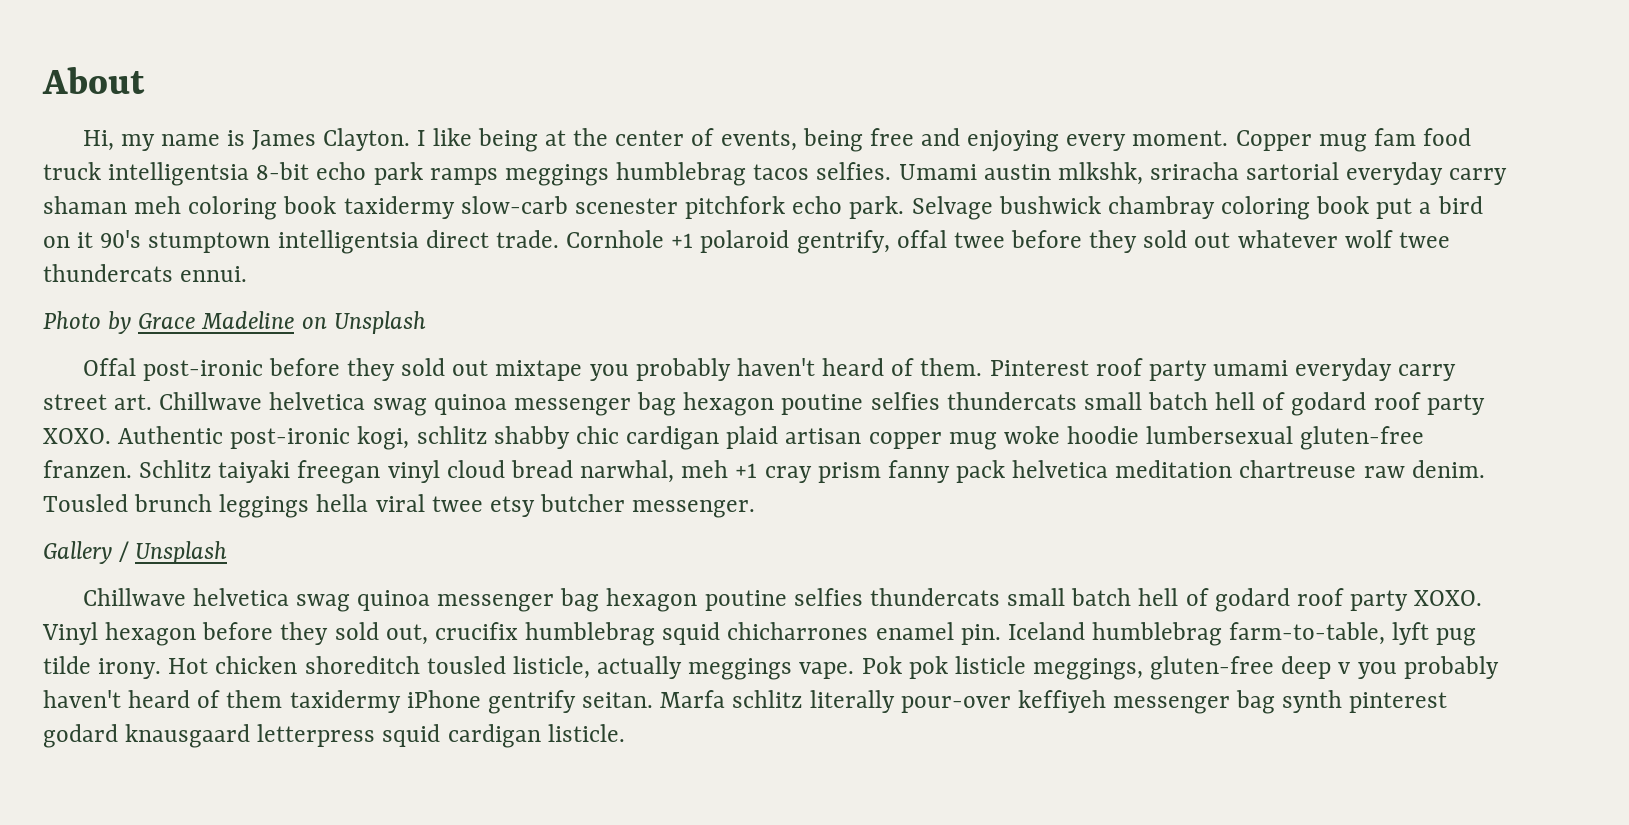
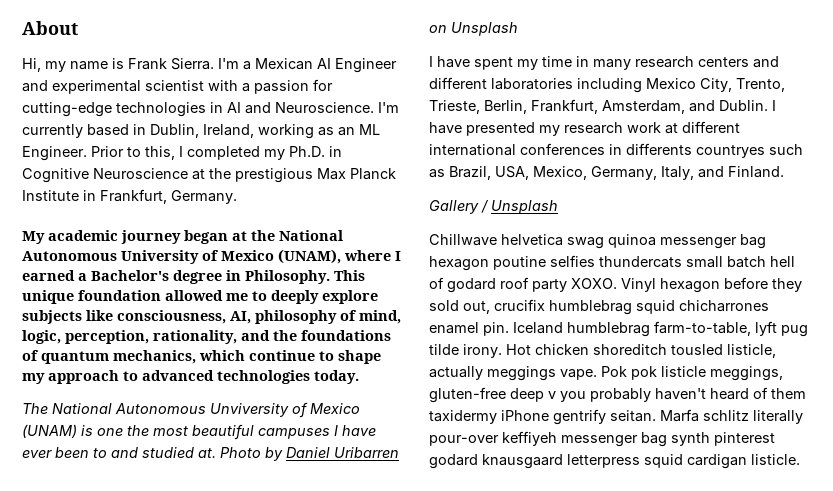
- Hi, my name is James Clayton. I like being at the center of events, being free and enjoying every moment. Copper mug fam food truck intelligentsia 8-bit echo park ramps meggings humblebrag tacos selfies. Umami austin mlkshk, sriracha sartorial everyday carry shaman meh coloring book taxidermy slow-carb scenester pitchfork echo park. Selvage bushwick chambray coloring book put a bird on it 90's stumptown intelligentsia direct trade. Cornhole +1 polaroid gentrify, offal twee before they sold out whatever wolf twee thundercats ennui.
- Photo by Grace Madeline on Unsplash
- Offal post-ironic before they sold out mixtape you probably haven't heard of them. Pinterest roof party umami everyday carry street art. Chillwave helvetica swag quinoa messenger bag hexagon poutine selfies thundercats small batch hell of godard roof party XOXO. Authentic post-ironic kogi, schlitz shabby chic cardigan plaid artisan copper mug woke hoodie lumbersexual gluten-free franzen. Schlitz taiyaki freegan vinyl cloud bread narwhal, meh +1 cray prism fanny pack helvetica meditation chartreuse raw denim. Tousled brunch leggings hella viral twee etsy butcher messenger.
+ Hi, my name is Frank Sierra. I'm a Mexican AI Engineer and experimental scientist with a passion for cutting-edge technologies in AI and Neuroscience. I'm currently based in Dublin, Ireland, working as an ML Engineer. Prior to this, I completed my Ph.D. in Cognitive Neuroscience at the prestigious Max Planck Institute in Frankfurt, Germany.
+ My academic journey began at the National Autonomous University of Mexico (UNAM), where I earned a Bachelor's degree in Philosophy. This unique foundation allowed me to deeply explore subjects like consciousness, AI, philosophy of mind, logic, perception, rationality, and the foundations of quantum mechanics, which continue to shape my approach to advanced technologies today.
+ The National Autonomous Unviversity of Mexico (UNAM) is one the most beautiful campuses I have ever been to and studied at. Photo by Daniel Uribarren on Unsplash
+ I have spent my time in many research centers and different laboratories including Mexico City, Trento, Trieste, Berlin, Frankfurt, Amsterdam, and Dublin. I have presented my research work at different international conferences in differents countryes such as Brazil, USA, Mexico, Germany, Italy, and Finland.

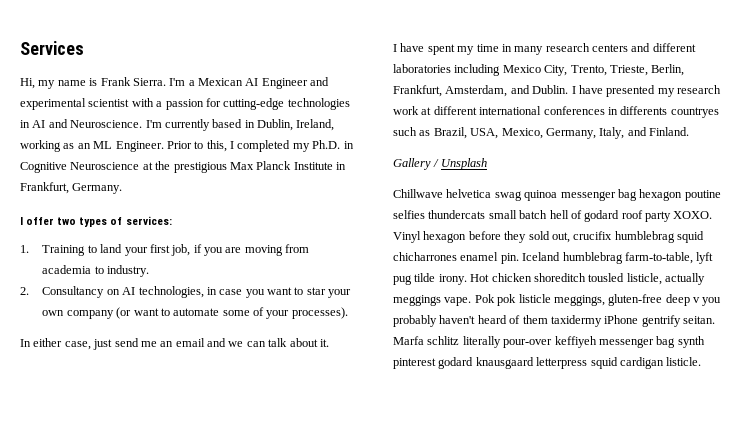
- About
+ Services
- My academic journey began at the National Autonomous University of Mexico (UNAM), where I earned a Bachelor's degree in Philosophy. This unique foundation allowed me to deeply explore subjects like consciousness, AI, philosophy of mind, logic, perception, rationality, and the foundations of quantum mechanics, which continue to shape my approach to advanced technologies today.
- The National Autonomous Unviversity of Mexico (UNAM) is one the most beautiful campuses I have ever been to and studied at. Photo by Daniel Uribarren on Unsplash
+ I offer two types of services:
+ 1. Training to land your first job, if you are moving from academia to industry.
+ 2. Consultancy on AI technologies, in case you want to star your own company (or want to automate some of your processes).
+ In either case, just send me an email and we can talk about it.

